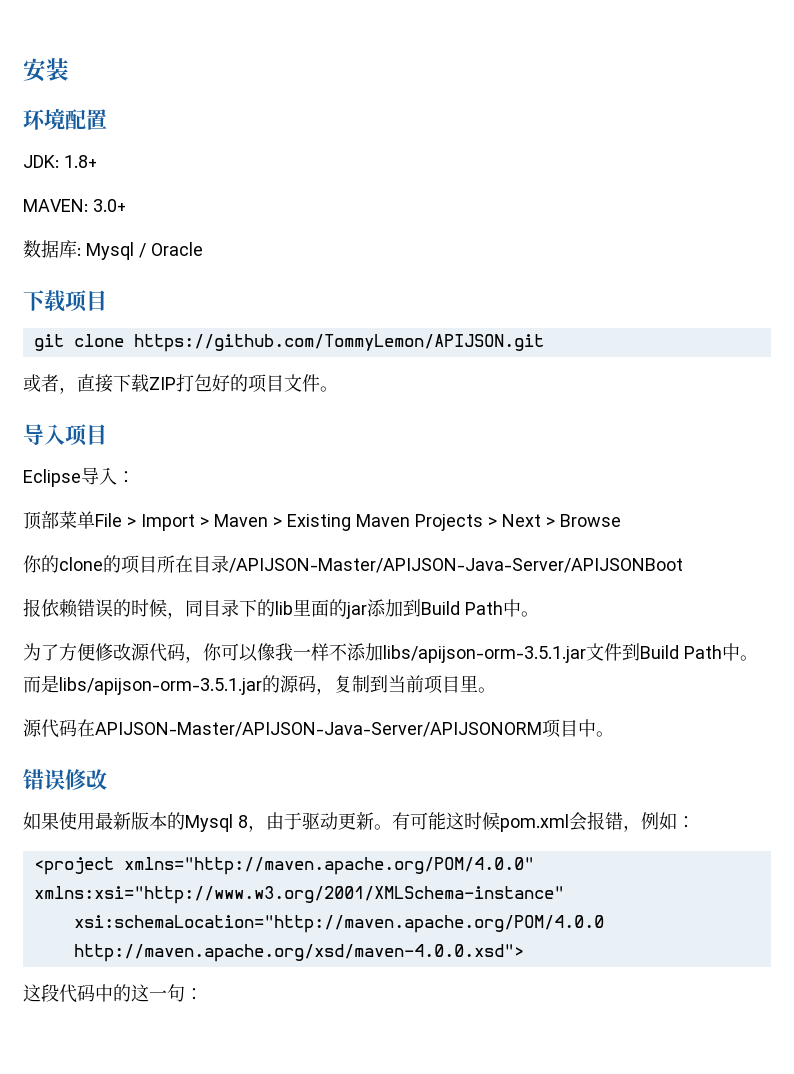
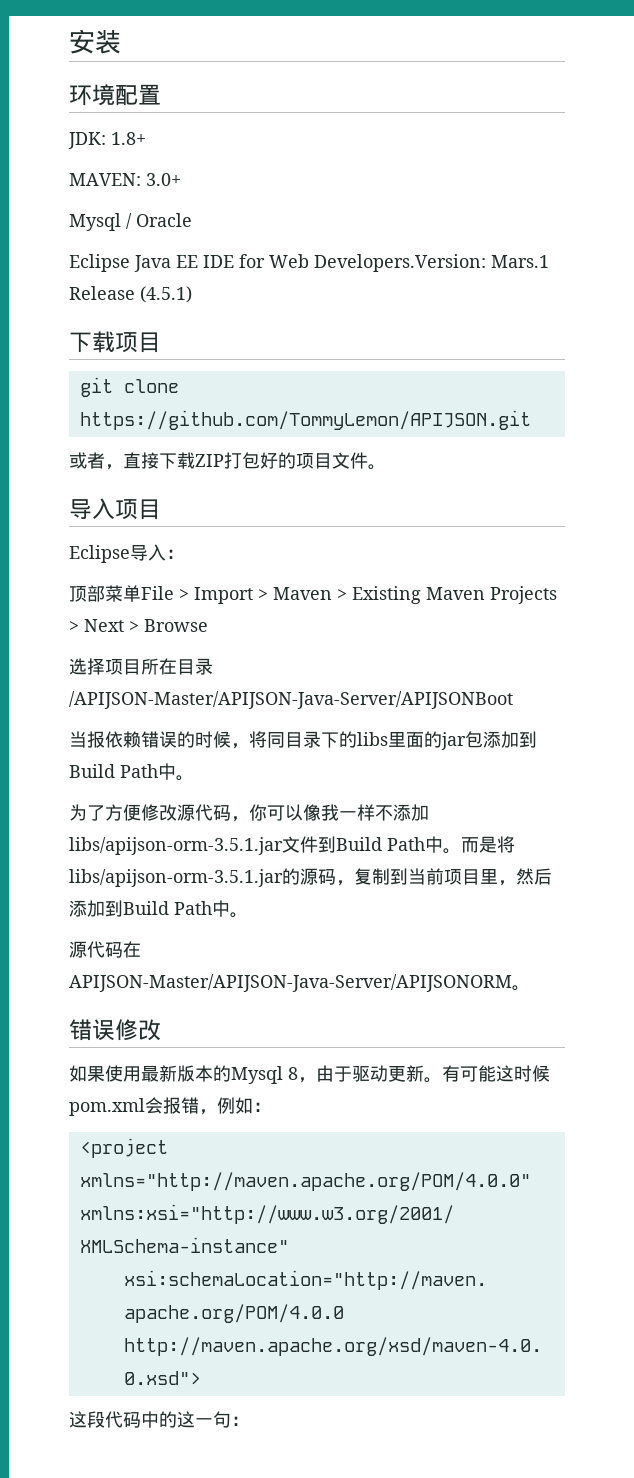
- 数据库: Mysql / Oracle
+ Mysql / Oracle
+ Eclipse Java EE IDE for Web Developers.Version: Mars.1 Release (4.5.1)
- 你的clone的项目所在目录/APIJSON-Master/APIJSON-Java-Server/APIJSONBoot
+ 选择项目所在目录/APIJSON-Master/APIJSON-Java-Server/APIJSONBoot
- 报依赖错误的时候，同目录下的lib里面的jar添加到Build Path中。
+ 当报依赖错误的时候，将同目录下的libs里面的jar包添加到Build Path中。
- 而是libs/apijson-orm-3.5.1.jar的源码，复制到当前项目里。
+ 而是将libs/apijson-orm-3.5.1.jar的源码，复制到当前项目里，然后添加到Build Path中。
- 源代码在APIJSON-Master/APIJSON-Java-Server/APIJSONORM项目中。
+ 源代码在APIJSON-Master/APIJSON-Java-Server/APIJSONORM。

